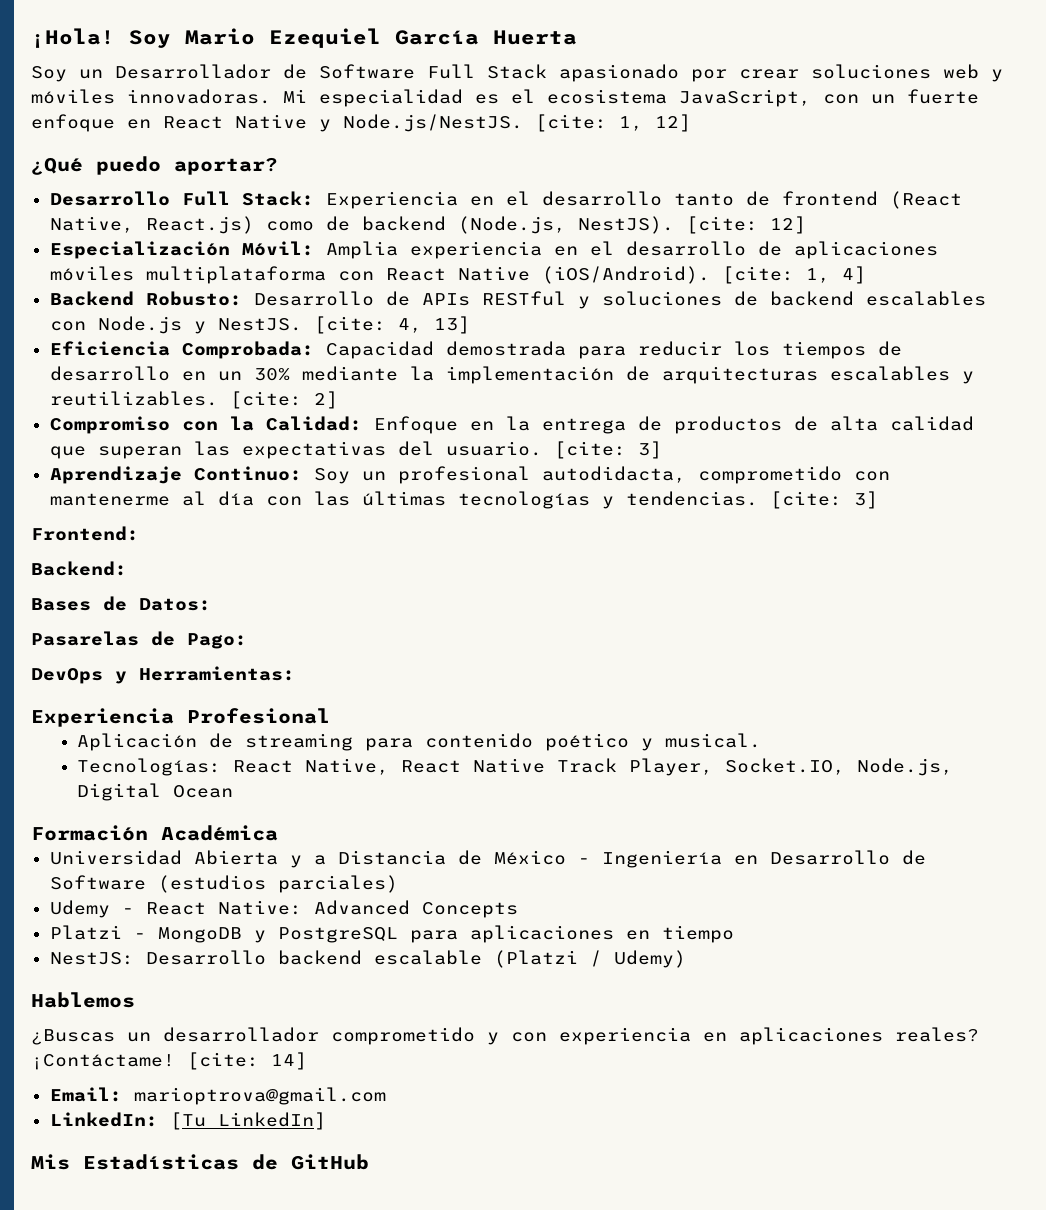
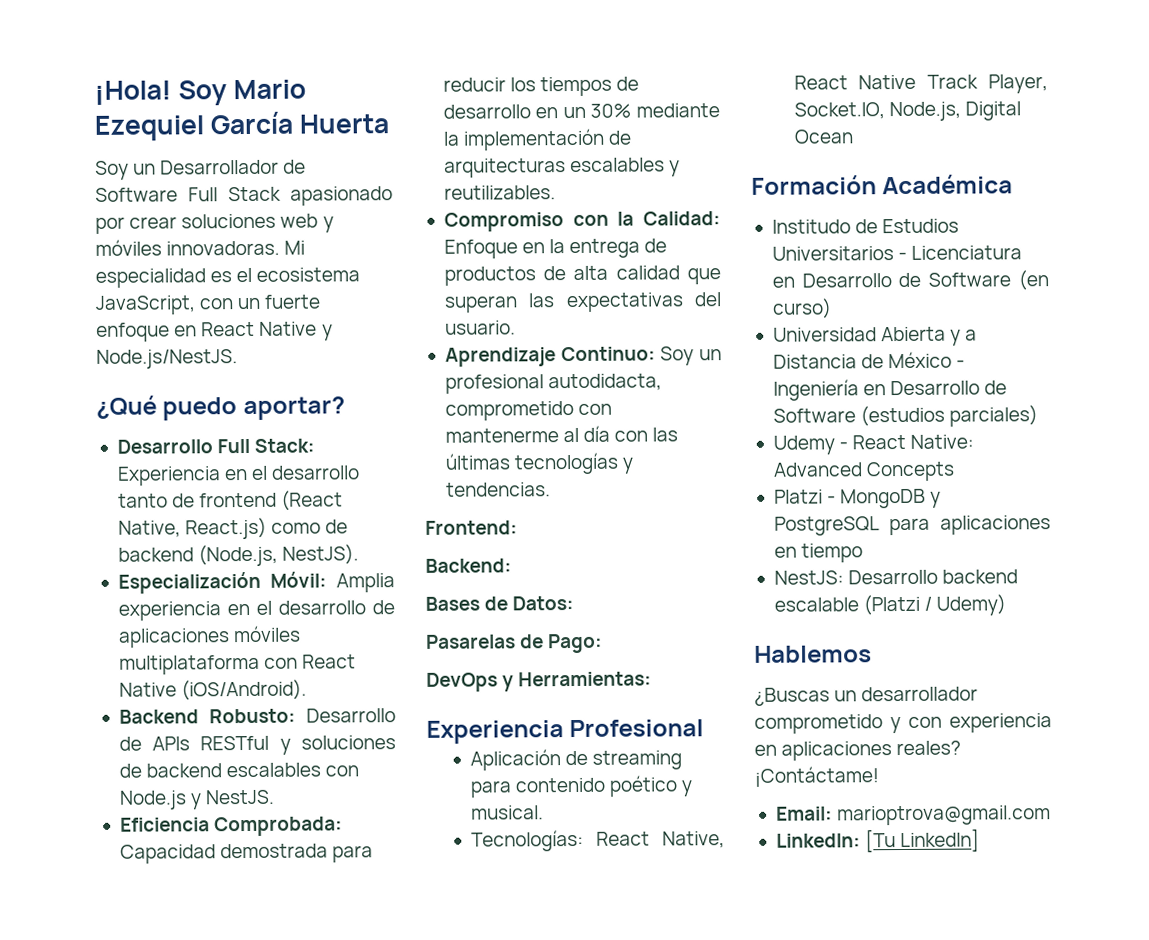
- Mi especialidad es el ecosistema JavaScript, con un fuerte enfoque en React Native y Node.js/NestJS. [cite: 1, 12]
+ Mi especialidad es el ecosistema JavaScript, con un fuerte enfoque en React Native y Node.js/NestJS.
- [cite: 12]
- [cite: 1, 4]
- [cite: 4, 13]
- [cite: 2]
- Compromiso con la Calidad: Enfoque en la entrega de productos de alta calidad que superan las expectativas del usuario. [cite: 3]
+ Compromiso con la Calidad: Enfoque en la entrega de productos de alta calidad que superan las expectativas del usuario.
- Aprendizaje Continuo: Soy un profesional autodidacta, comprometido con mantenerme al día con las últimas tecnologías y tendencias. [cite: 3]
+ Aprendizaje Continuo: Soy un profesional autodidacta, comprometido con mantenerme al día con las últimas tecnologías y tendencias.
+ Institudo de Estudios Universitarios - Licenciatura en Desarrollo de Software (en curso)
- [cite: 14]
- Mis Estadísticas de GitHub

